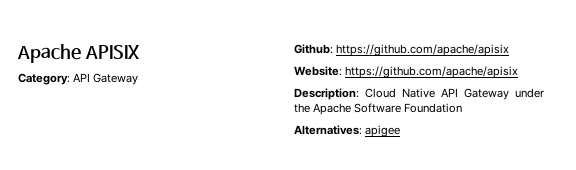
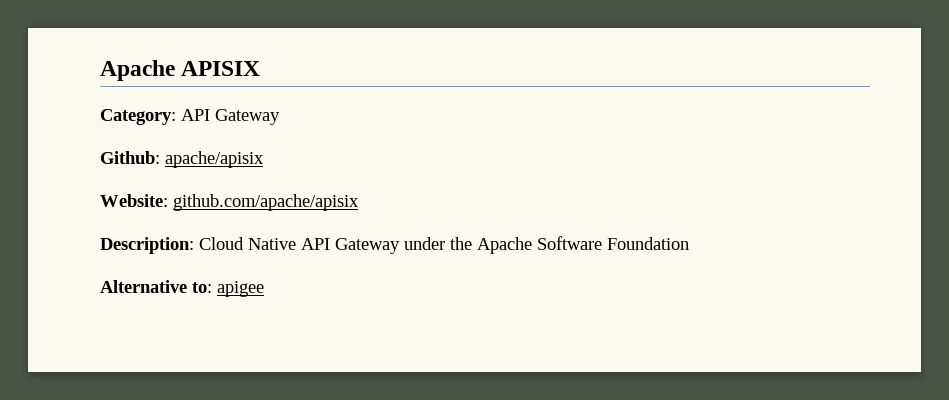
- Github: https://github.com/apache/apisix
+ Github: apache/apisix
- Website: https://github.com/apache/apisix
+ Website: github.com/apache/apisix
- Alternatives: apigee
+ Alternative to: apigee

